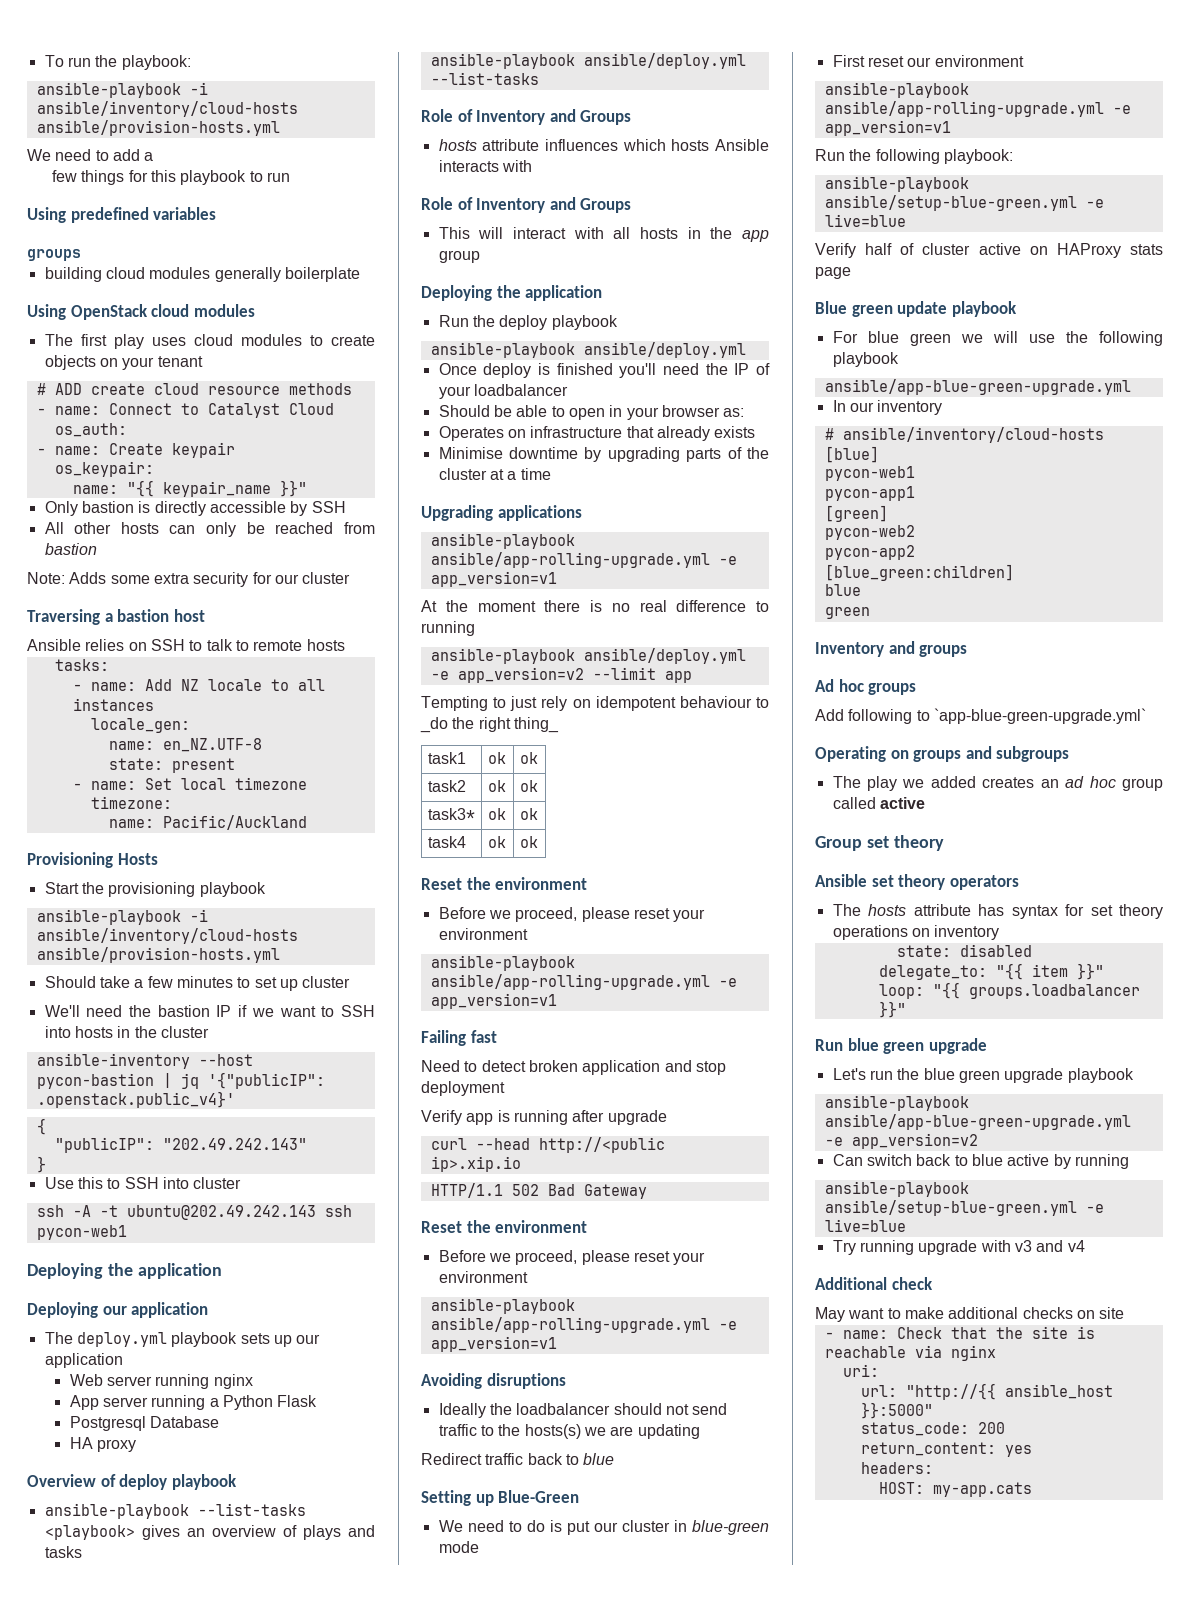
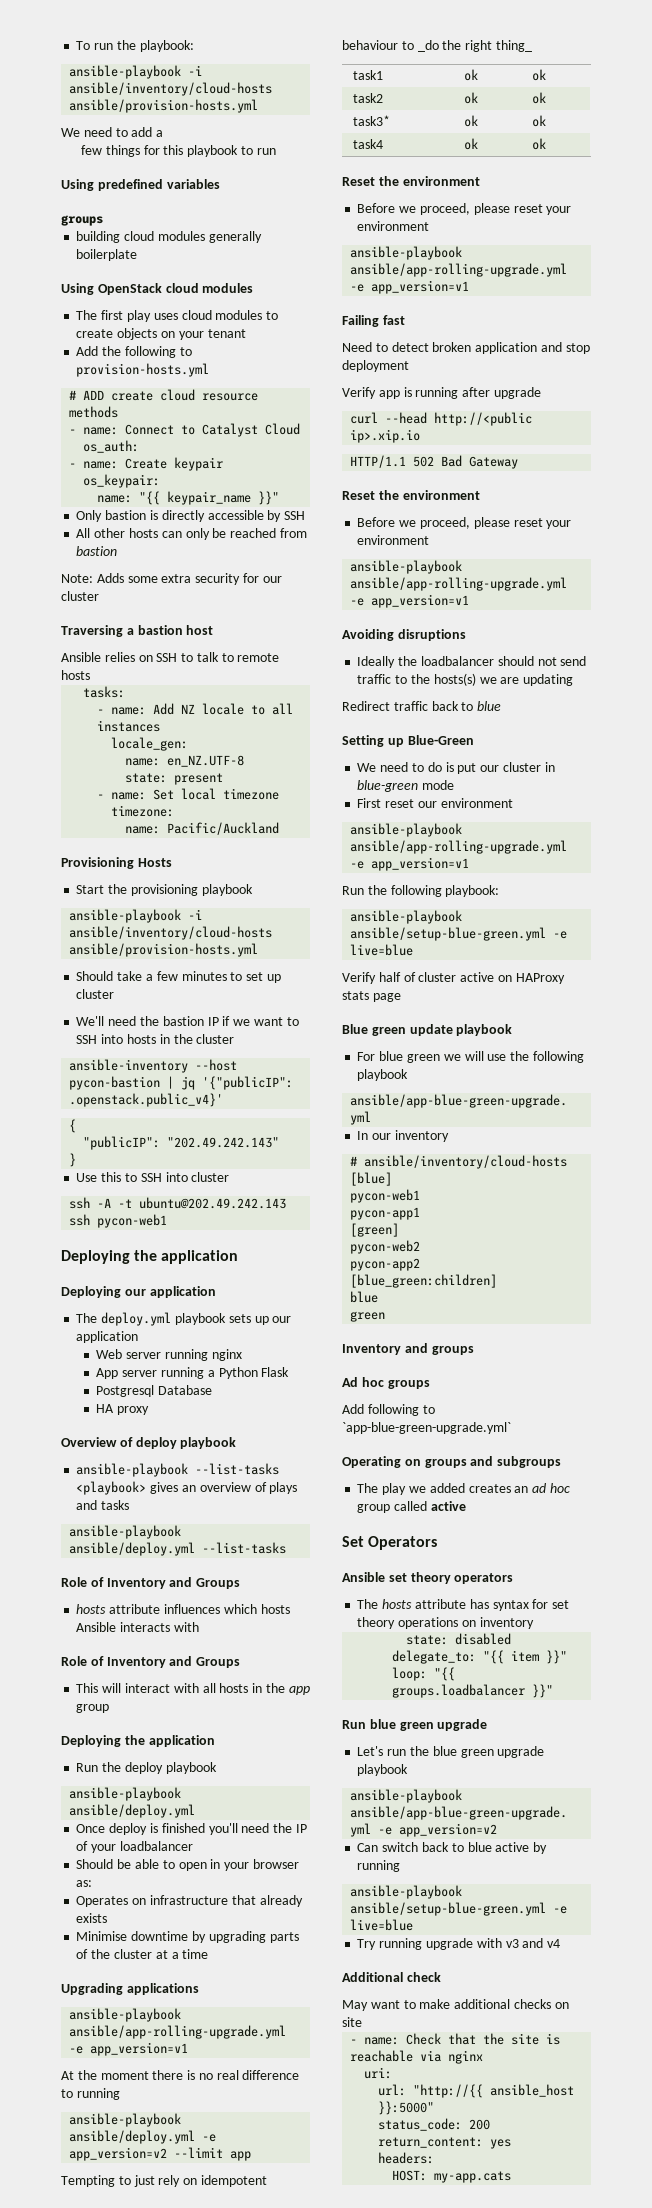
+ Add the following to provision-hosts.yml
- Group set theory
+ Set Operators

